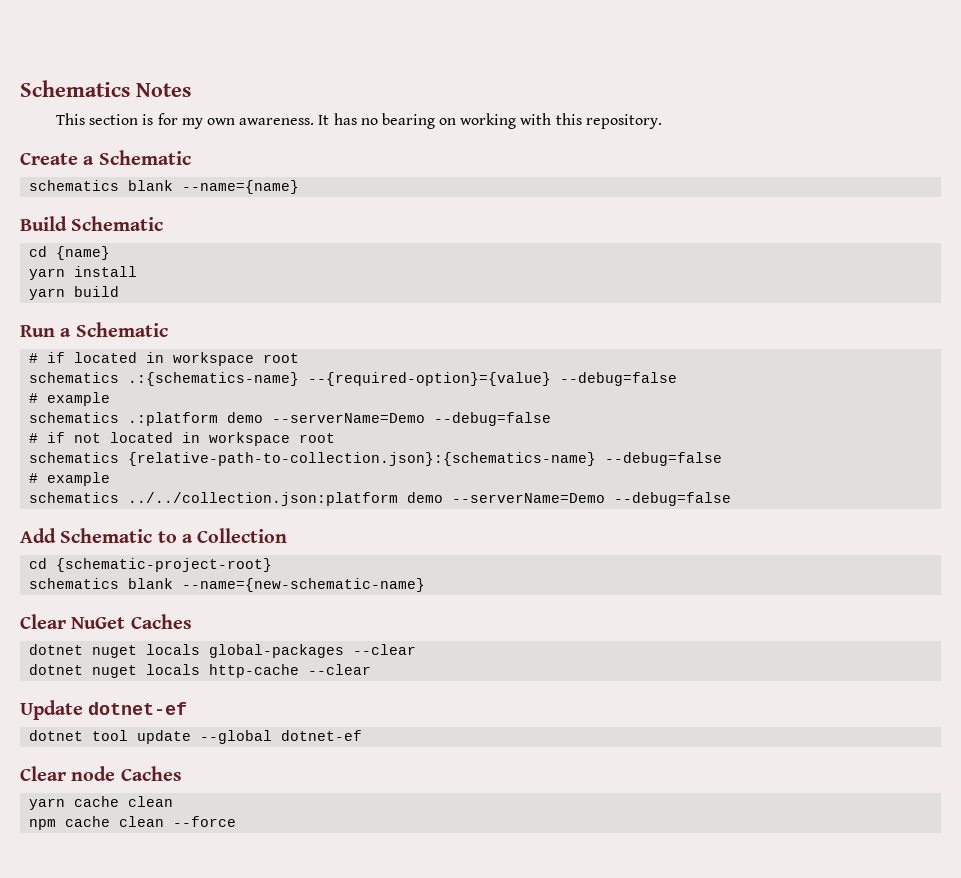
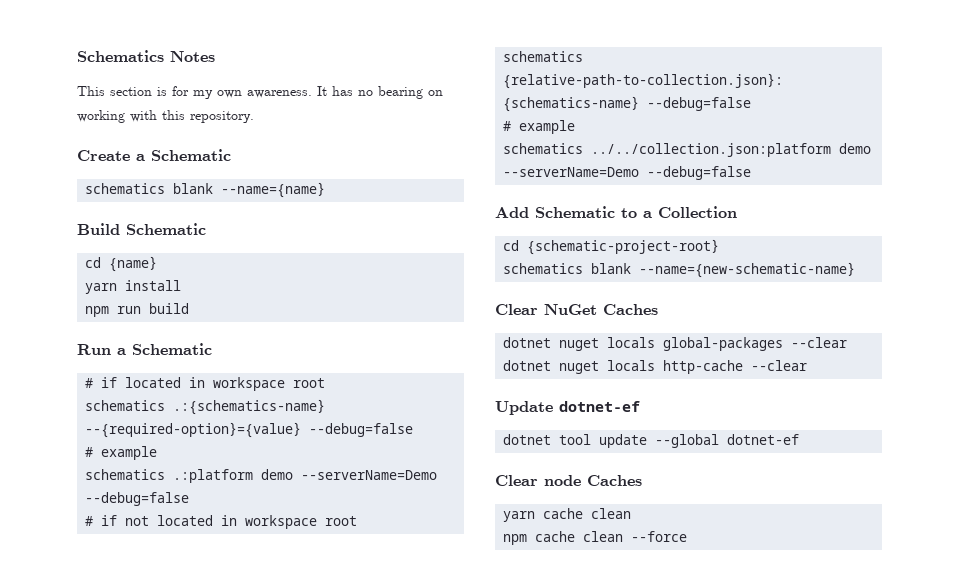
- yarn build
+ npm run build

